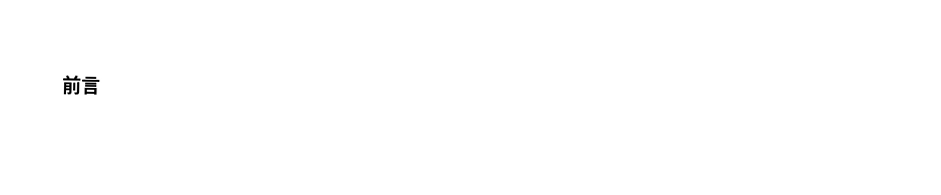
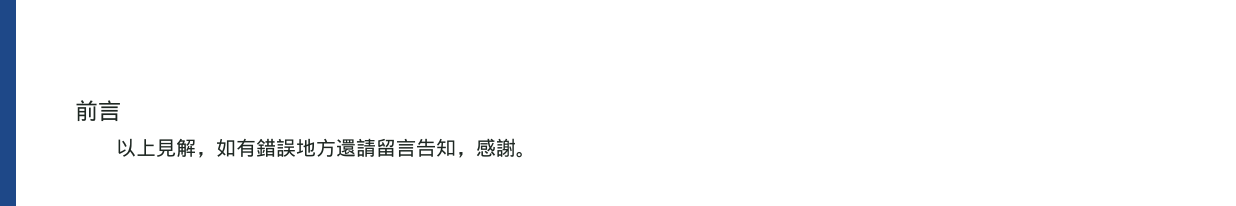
+ 以上見解，如有錯誤地方還請留言告知，感謝。

